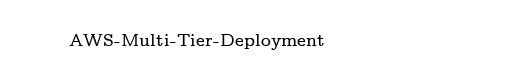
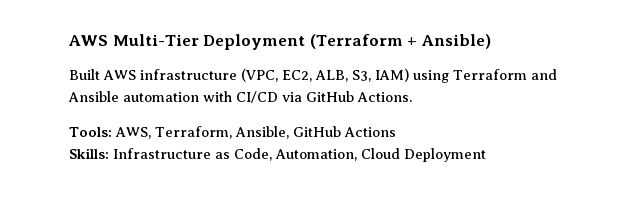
- AWS-Multi-Tier-Deployment
+ AWS Multi-Tier Deployment (Terraform + Ansible)
+ Built AWS infrastructure (VPC, EC2, ALB, S3, IAM) using Terraform and Ansible automation with CI/CD via GitHub Actions.
+ Tools: AWS, Terraform, Ansible, GitHub Actions
+ Skills: Infrastructure as Code, Automation, Cloud Deployment

